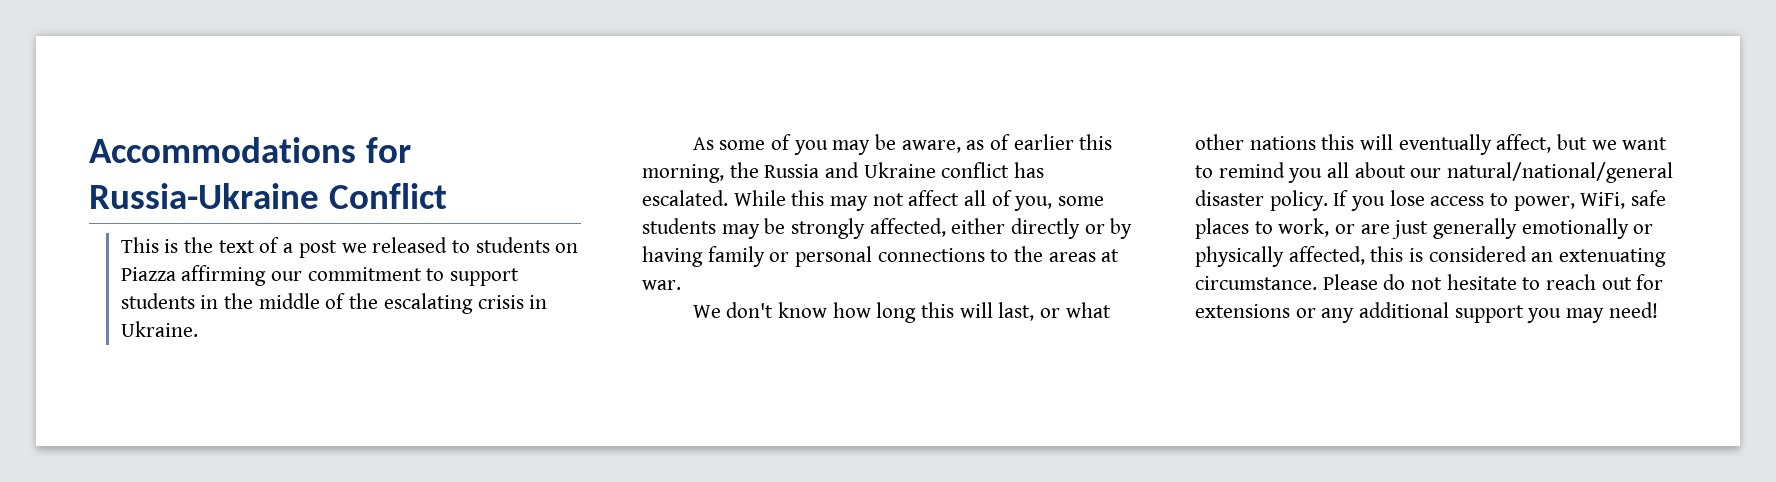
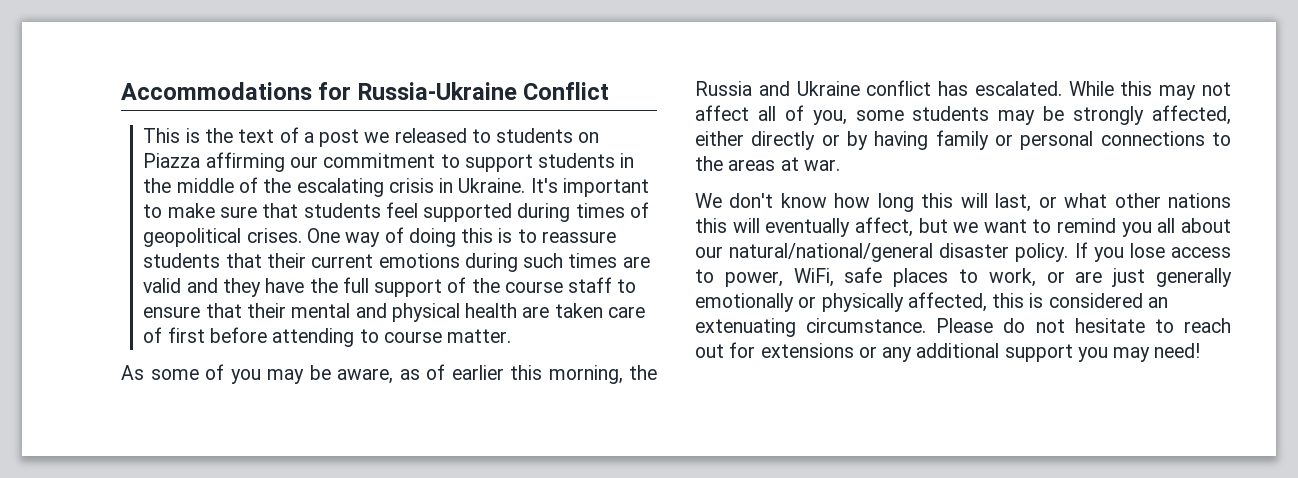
+ It's important to make sure that students feel supported during times of geopolitical crises. One way of doing this is to reassure students that their current emotions during such times are valid and they have the full support of the course staff to ensure that their mental and physical health are taken care of first before attending to course matter.

